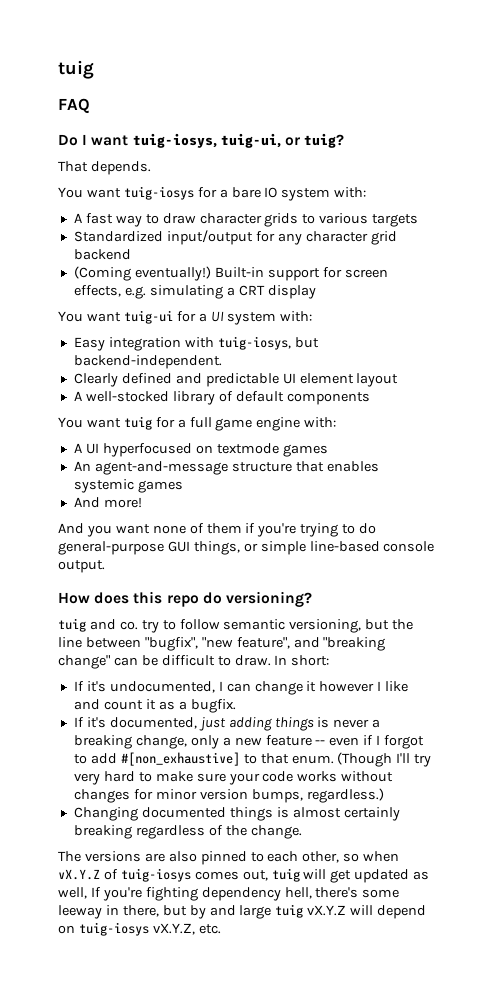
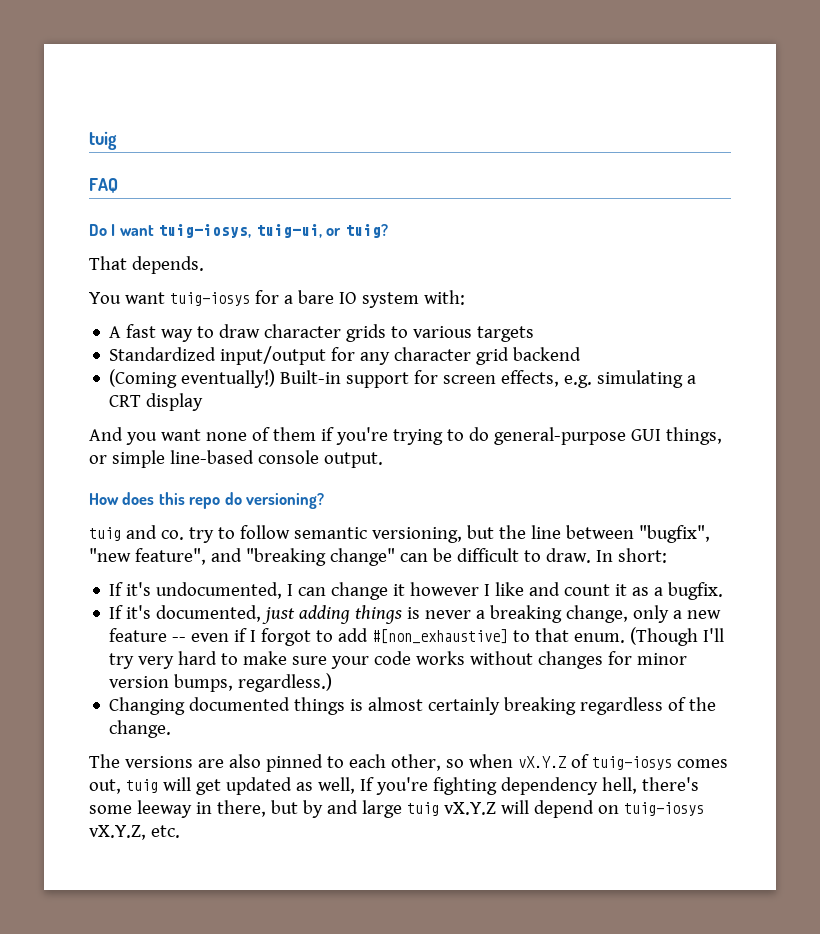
- You want tuig-ui for a UI system with:
- Easy integration with tuig-iosys, but backend-independent.
- Clearly defined and predictable UI element layout
- A well-stocked library of default components
- You want tuig for a full game engine with:
- A UI hyperfocused on textmode games
- An agent-and-message structure that enables systemic games
- And more!

